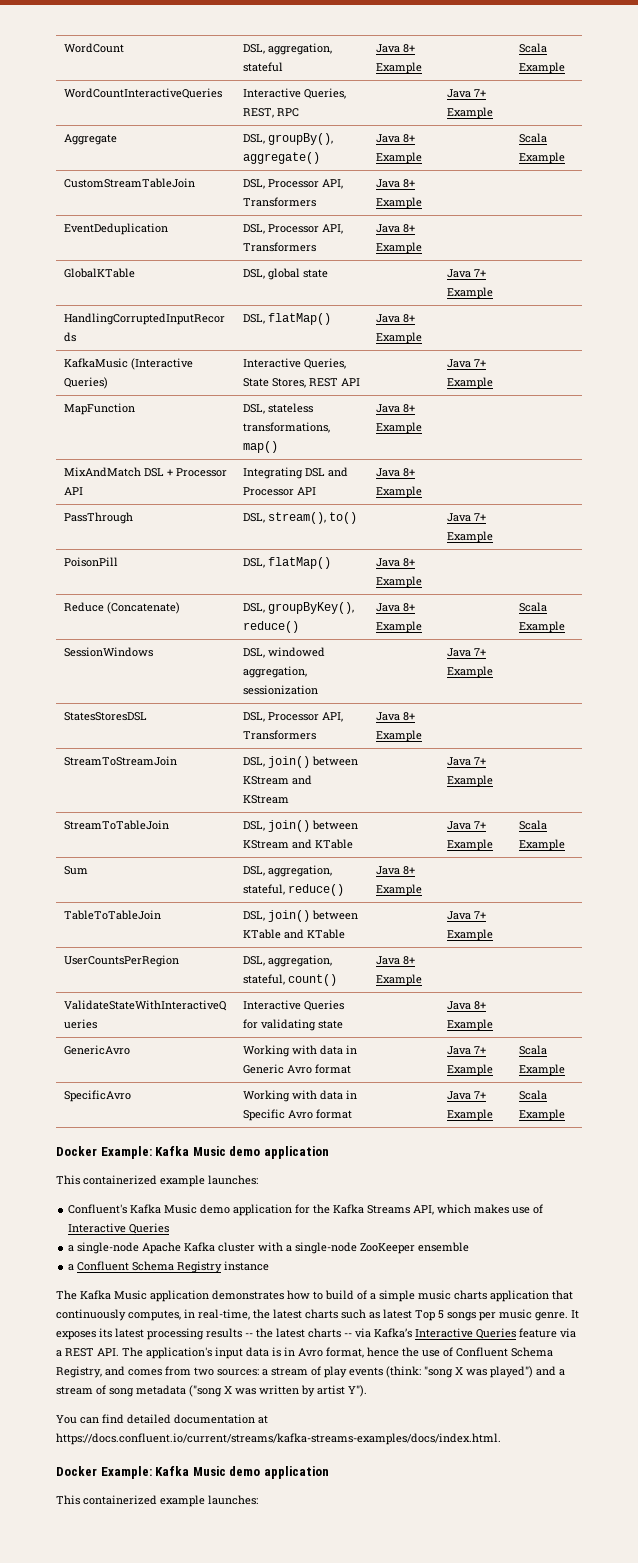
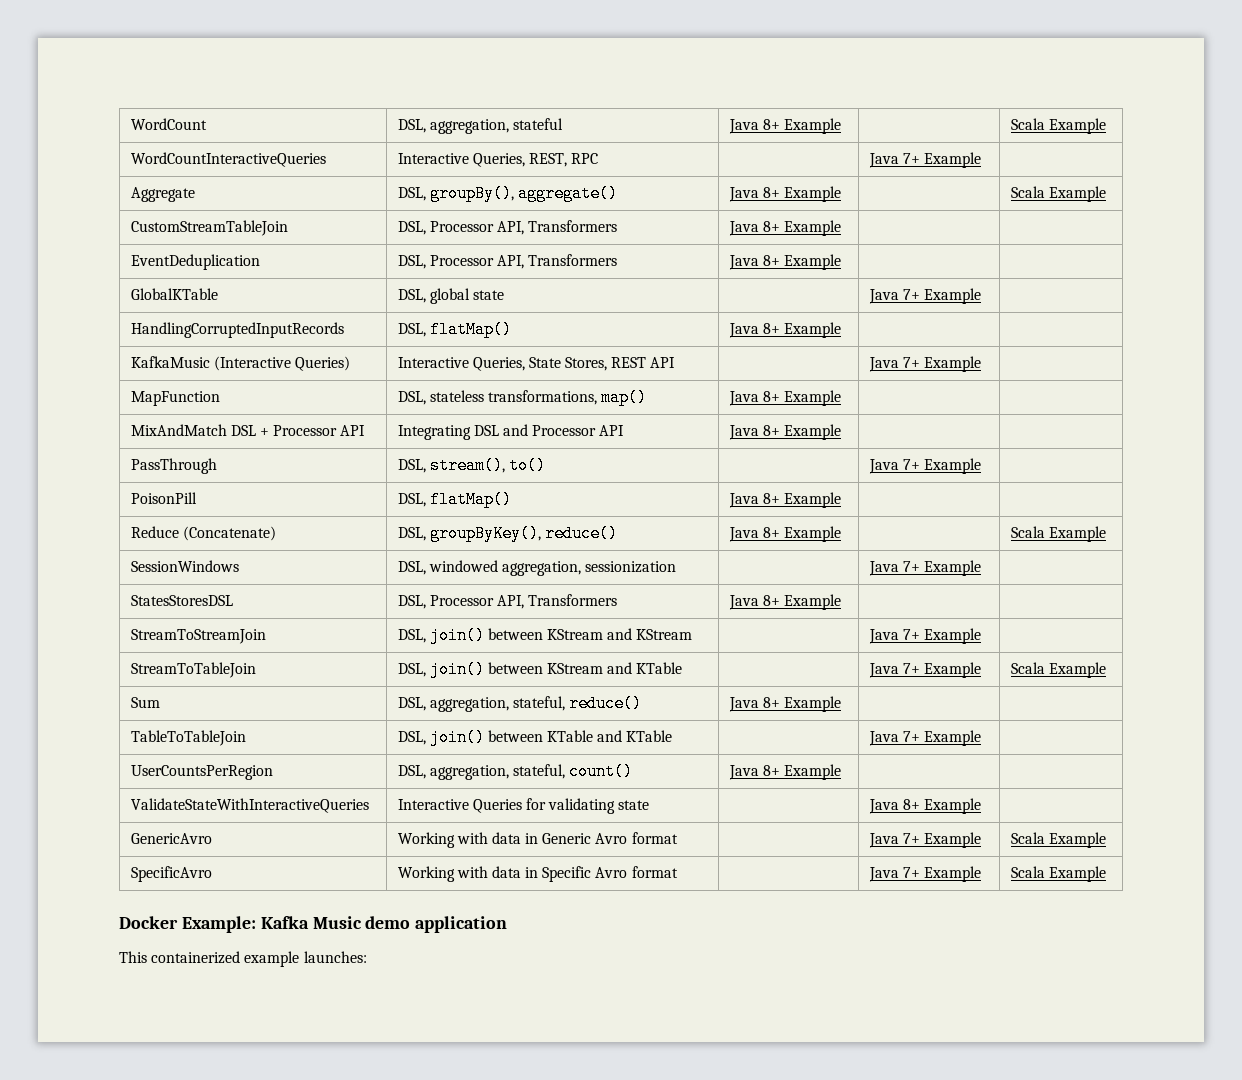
- Confluent's Kafka Music demo application for the Kafka Streams API, which makes use of Interactive Queries
- a single-node Apache Kafka cluster with a single-node ZooKeeper ensemble
- a Confluent Schema Registry instance
- The Kafka Music application demonstrates how to build of a simple music charts application that continuously computes, in real-time, the latest charts such as latest Top 5 songs per music genre. It exposes its latest processing results -- the latest charts -- via Kafka’s Interactive Queries feature via a REST API. The application's input data is in Avro format, hence the use of Confluent Schema Registry, and comes from two sources: a stream of play events (think: "song X was played") and a stream of song metadata ("song X was written by artist Y").
- You can find detailed documentation at https://docs.confluent.io/current/streams/kafka-streams-examples/docs/index.html.
- Docker Example: Kafka Music demo application
- This containerized example launches:

